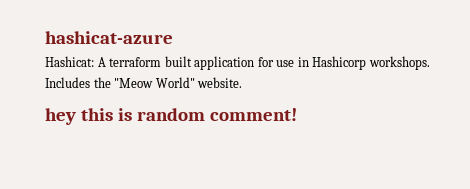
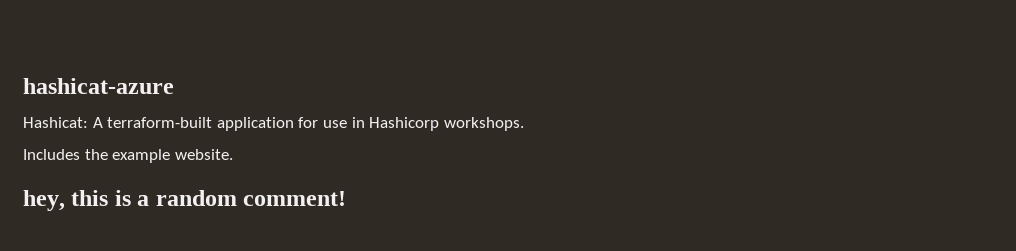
- Hashicat: A terraform built application for use in Hashicorp workshops.
+ Hashicat: A terraform-built application for use in Hashicorp workshops.
- Includes the "Meow World" website.
+ Includes the example website.
- hey this is random comment!
+ hey, this is a random comment!

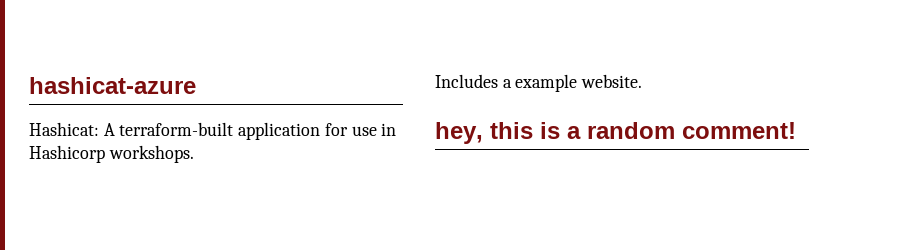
- Includes the example website.
+ Includes a example website.

